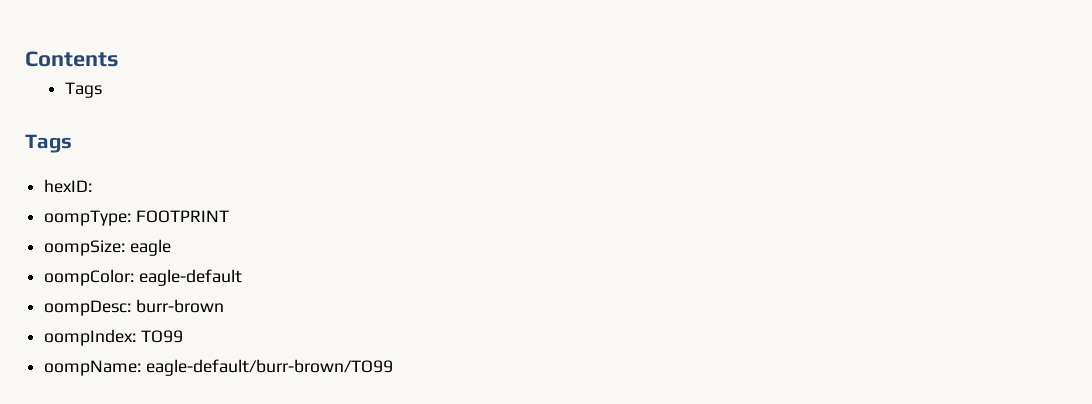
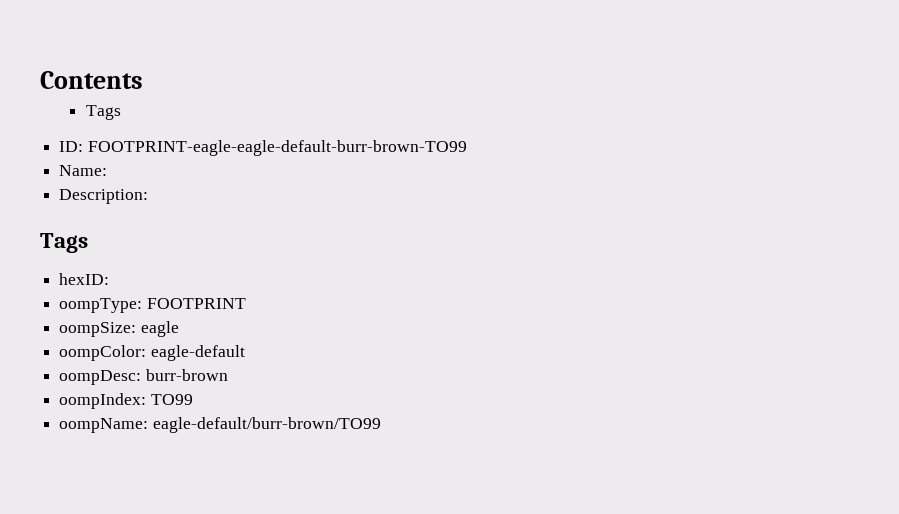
+ ID: FOOTPRINT-eagle-eagle-default-burr-brown-TO99
+ Name:
+ Description:

